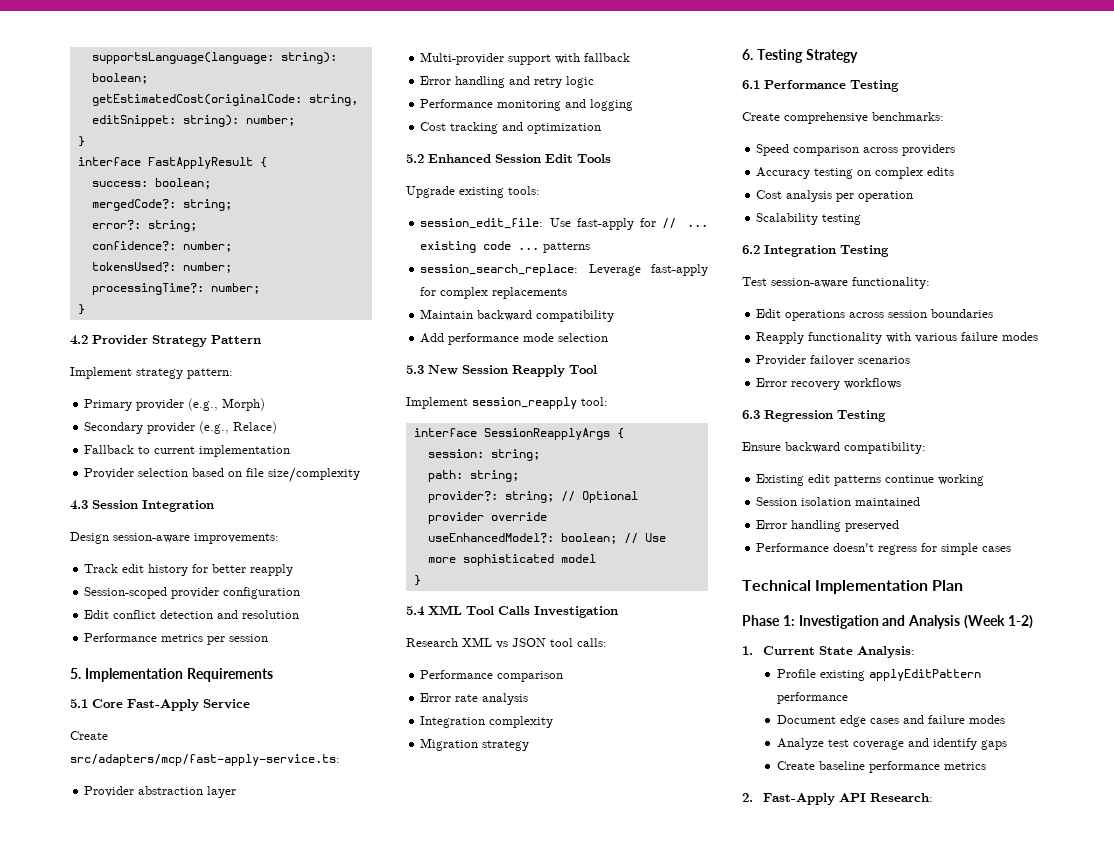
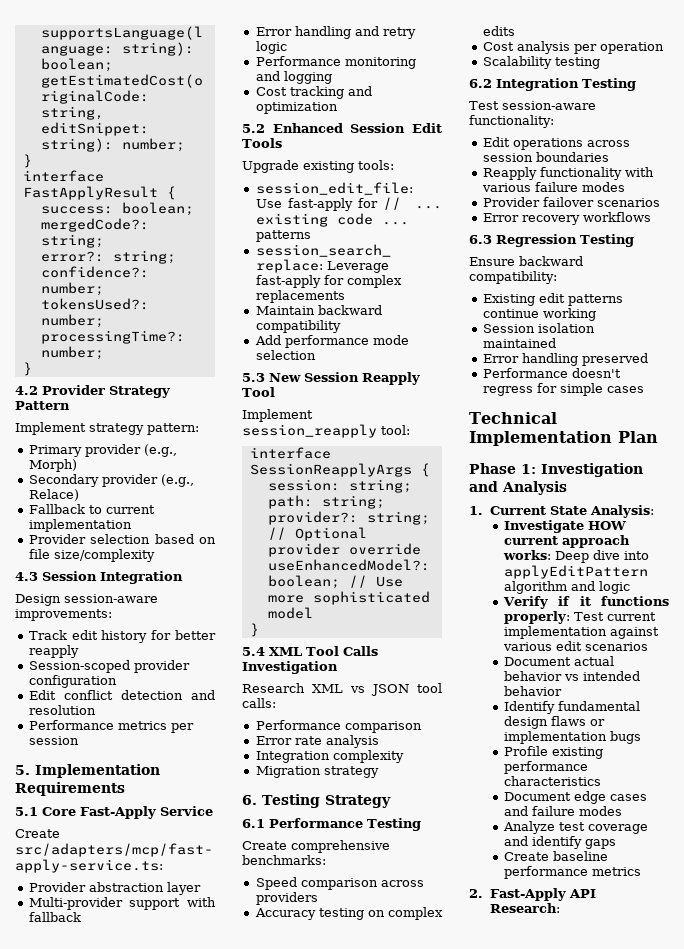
- Phase 1: Investigation and Analysis (Week 1-2)
+ Phase 1: Investigation and Analysis
+ Investigate HOW current approach works: Deep dive into applyEditPattern algorithm and logic
+ Verify if it functions properly: Test current implementation against various edit scenarios
+ Document actual behavior vs intended behavior
+ Identify fundamental design flaws or implementation bugs
- Profile existing applyEditPattern performance
+ Profile existing performance characteristics

